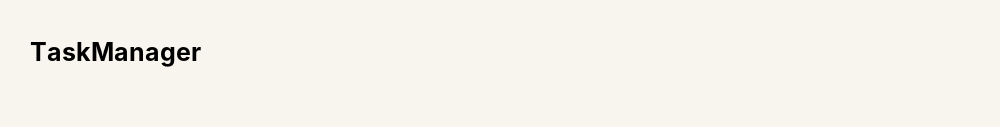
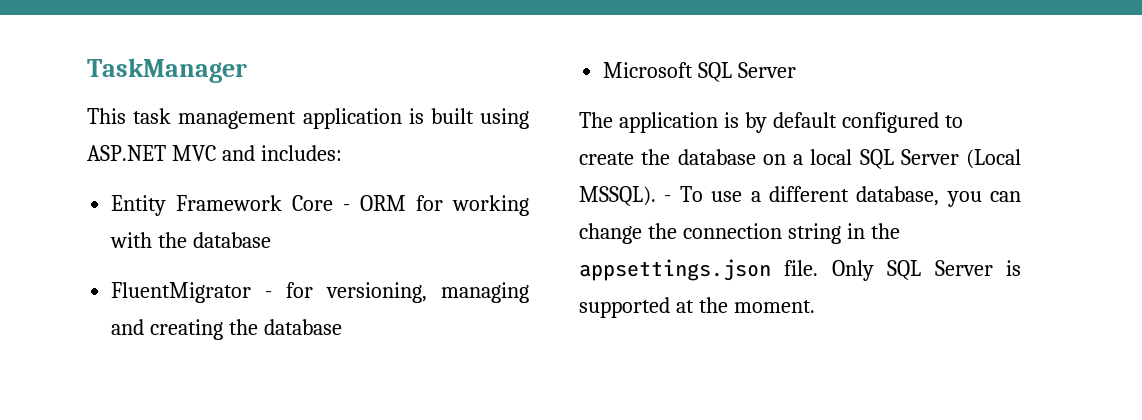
+ This task management application is built using ASP.NET MVC and includes:
+ Entity Framework Core - ORM for working with the database
+ FluentMigrator - for versioning, managing and creating the database
+ Microsoft SQL Server
+ The application is by default configured to create the database on a local SQL Server (Local MSSQL). - To use a different database, you can change the connection string in the appsettings.json file. Only SQL Server is supported at the moment.

